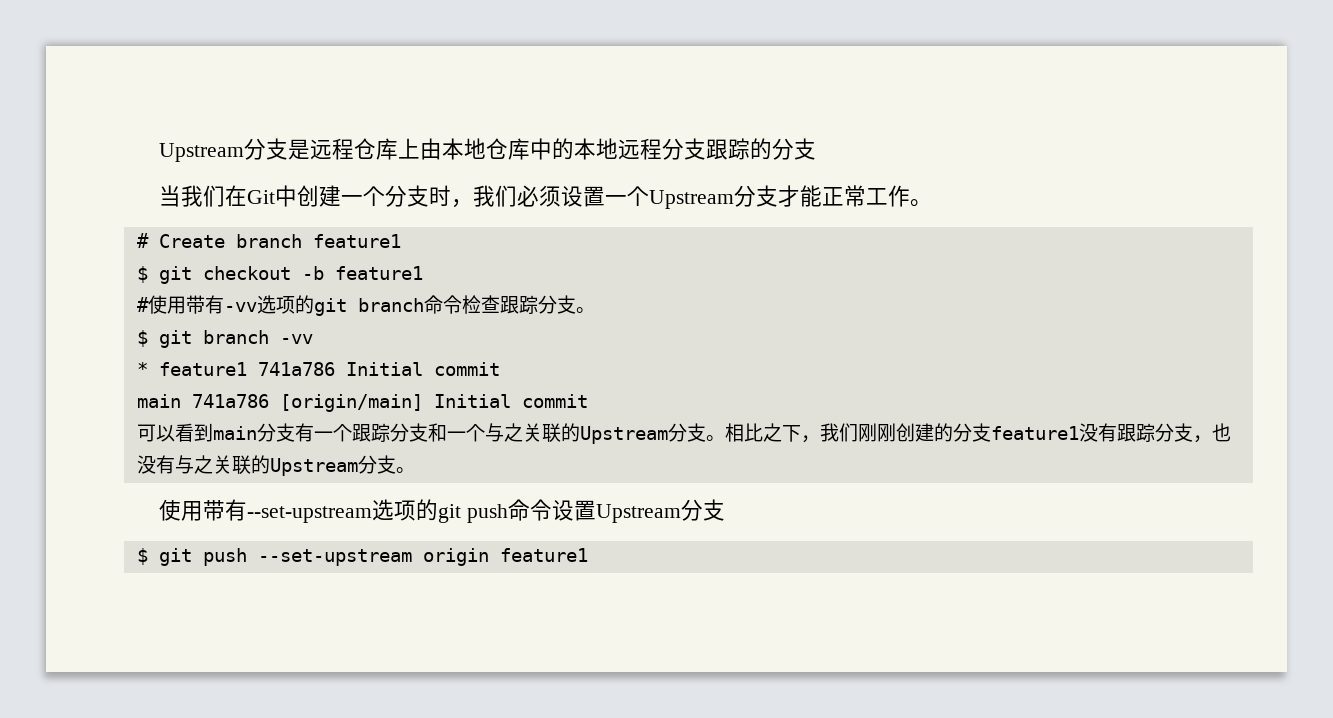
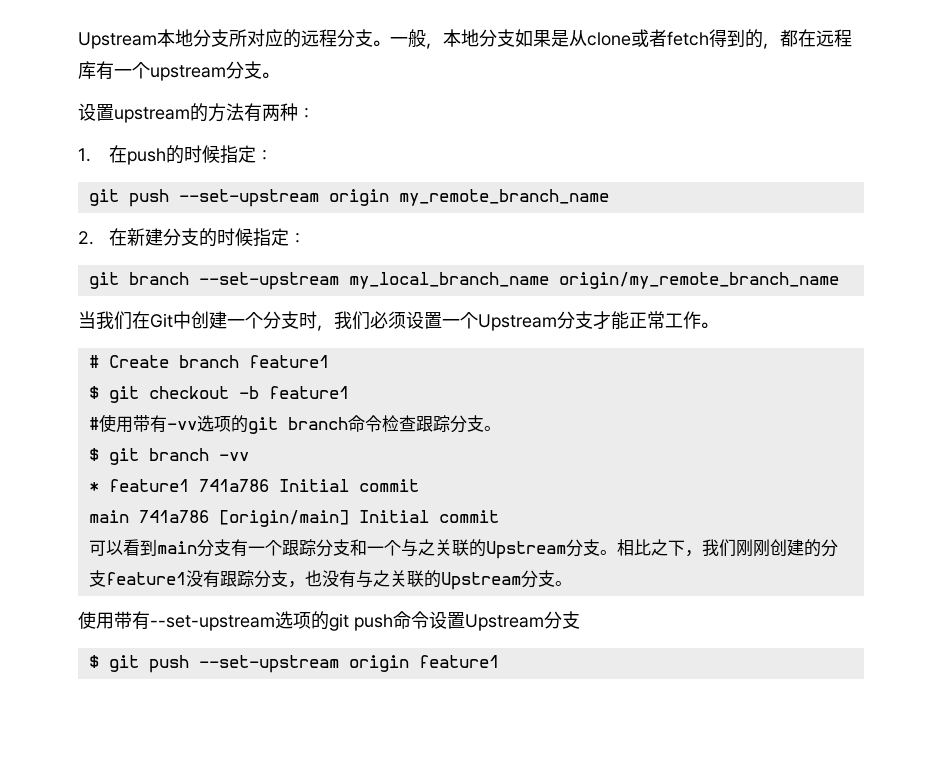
- Upstream分支是远程仓库上由本地仓库中的本地远程分支跟踪的分支
+ Upstream本地分支所对应的远程分支。一般，本地分支如果是从clone或者fetch得到的，都在远程库有一个upstream分支。
+ 设置upstream的方法有两种：
+ 1.在push的时候指定：
+ git push --set-upstream origin my_remote_branch_name
+ 2.在新建分支的时候指定：
+ git branch --set-upstream my_local_branch_name origin/my_remote_branch_name

